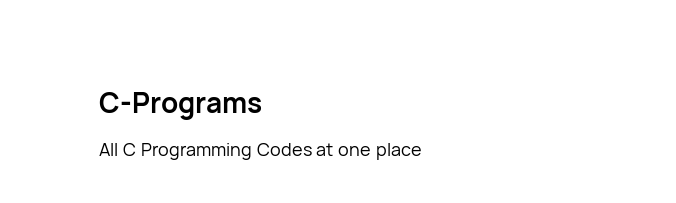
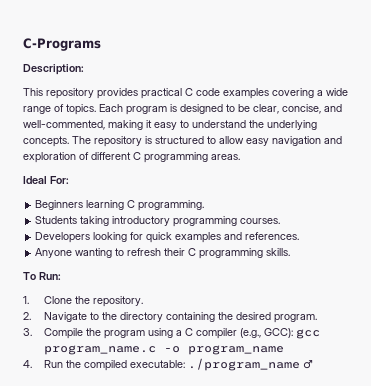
- All C Programming Codes at one place
+ Description:
+ This repository provides practical C code examples covering a wide range of topics. Each program is designed to be clear, concise, and well-commented, making it easy to understand the underlying concepts. The repository is structured to allow easy navigation and exploration of different C programming areas.
+ Ideal For:
+ Beginners learning C programming.
+ Students taking introductory programming courses.
+ Developers looking for quick examples and references.
+ Anyone wanting to refresh their C programming skills.
+ To Run:
+ 1. Clone the repository.
+ 2. Navigate to the directory containing the desired program.
+ 3. Compile the program using a C compiler (e.g., GCC): gcc program_name.c -o program_name
+ 4. Run the compiled executable: ./program_name ♂

